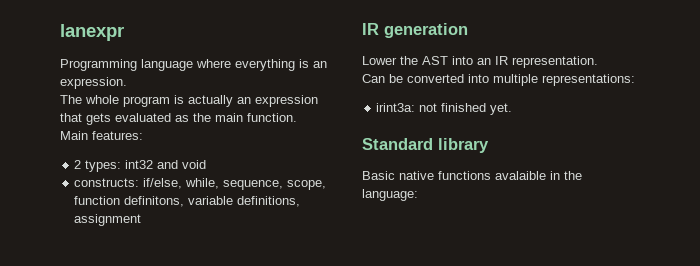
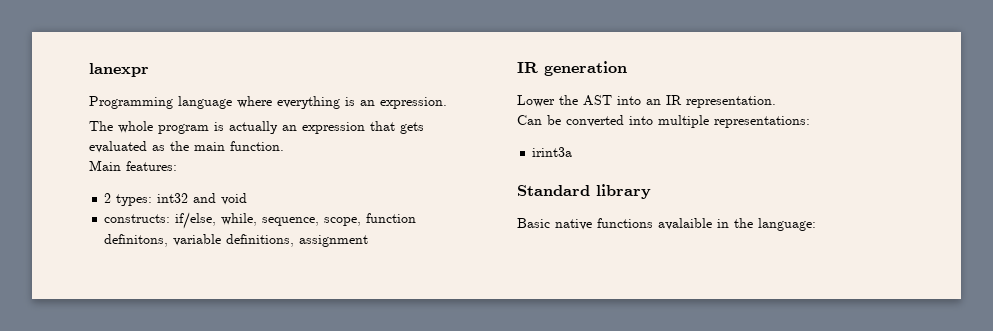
- irint3a: not finished yet.
+ irint3a

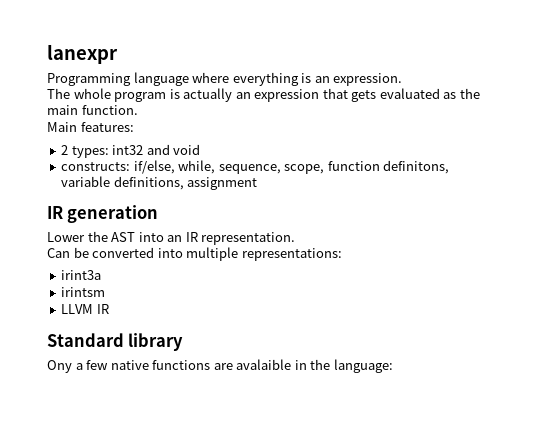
+ irintsm
+ LLVM IR
- Basic native functions avalaible in the language:
+ Ony a few native functions are avalaible in the language:

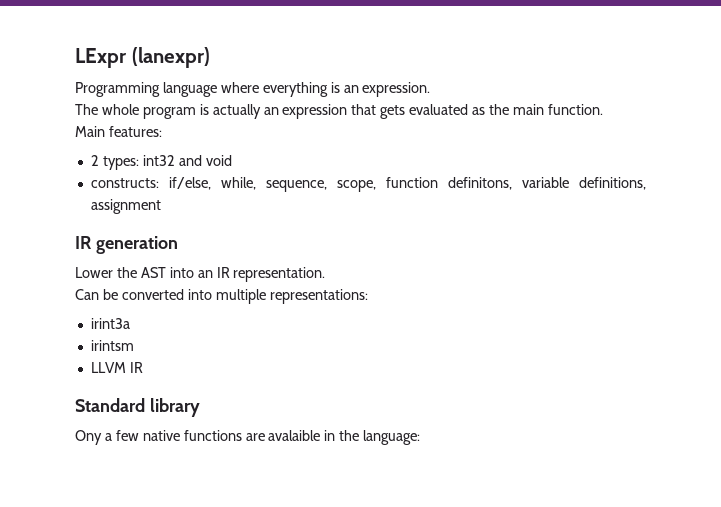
- lanexpr
+ LExpr (lanexpr)

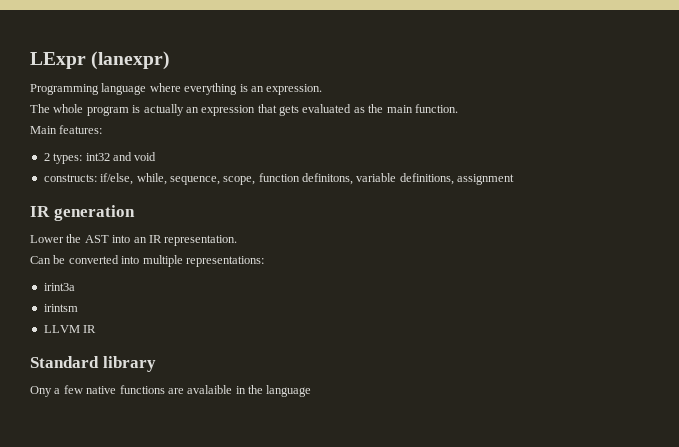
- Ony a few native functions are avalaible in the language:
+ Ony a few native functions are avalaible in the language

